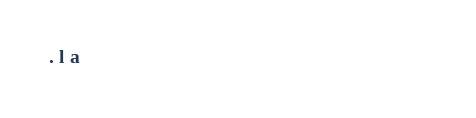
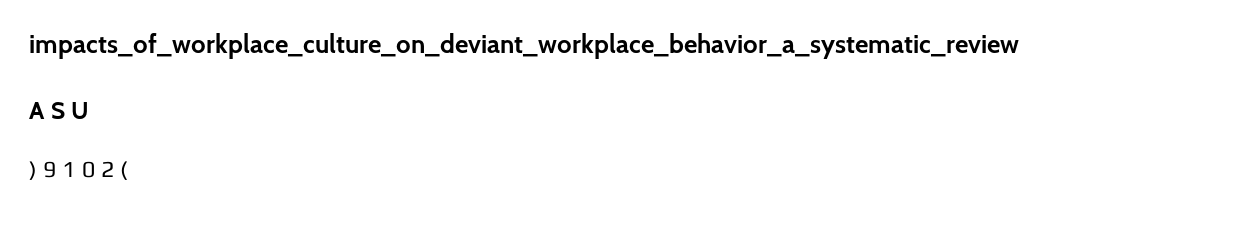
- . l a
+ impacts_of_workplace_culture_on_deviant_workplace_behavior_a_systematic_review
+ A S U
+ ) 9 1 0 2 (

